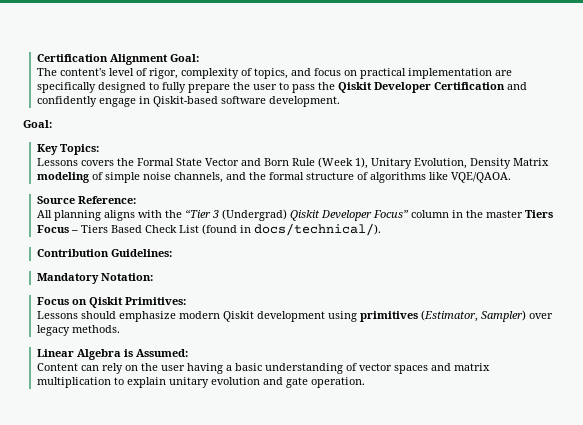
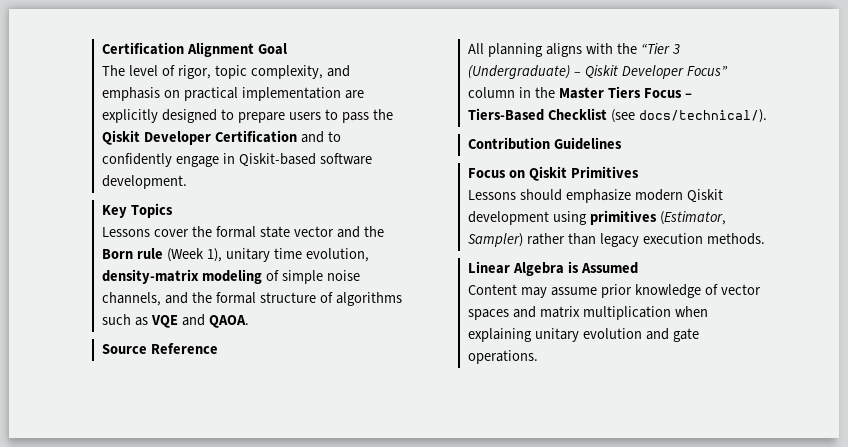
- Certification Alignment Goal:
+ Certification Alignment Goal
- The content's level of rigor, complexity of topics, and focus on practical implementation are specifically designed to fully prepare the user to pass the Qiskit Developer Certification and confidently engage in Qiskit-based software development.
- Goal:
+ The level of rigor, topic complexity, and emphasis on practical implementation are explicitly designed to prepare users to pass the Qiskit Developer Certification and to confidently engage in Qiskit-based software development.
- Key Topics:
- Lessons covers the Formal State Vector and Born Rule (Week 1), Unitary Evolution, Density Matrix modeling of simple noise channels, and the formal structure of algorithms like VQE/QAOA.
+ Key Topics
+ Lessons cover the formal state vector and the Born rule (Week 1), unitary time evolution, density-matrix modeling of simple noise channels, and the formal structure of algorithms such as VQE and QAOA.
- Source Reference:
+ Source Reference
- All planning aligns with the “Tier 3 (Undergrad) Qiskit Developer Focus” column in the master Tiers Focus – Tiers Based Check List (found in docs/technical/).
+ All planning aligns with the “Tier 3 (Undergraduate) – Qiskit Developer Focus” column in the Master Tiers Focus – Tiers-Based Checklist (see docs/technical/).
- Contribution Guidelines:
- Mandatory Notation:
+ Contribution Guidelines
- Focus on Qiskit Primitives:
+ Focus on Qiskit Primitives
- Lessons should emphasize modern Qiskit development using primitives (Estimator, Sampler) over legacy methods.
+ Lessons should emphasize modern Qiskit development using primitives (Estimator, Sampler) rather than legacy execution methods.
- Linear Algebra is Assumed:
+ Linear Algebra is Assumed
- Content can rely on the user having a basic understanding of vector spaces and matrix multiplication to explain unitary evolution and gate operation.
+ Content may assume prior knowledge of vector spaces and matrix multiplication when explaining unitary evolution and gate operations.

